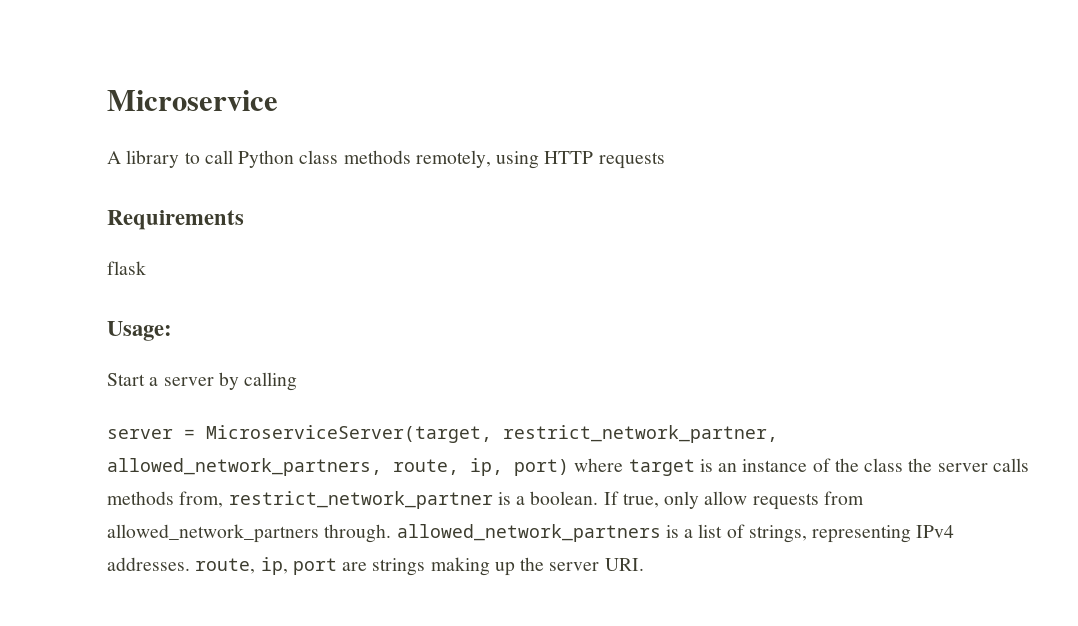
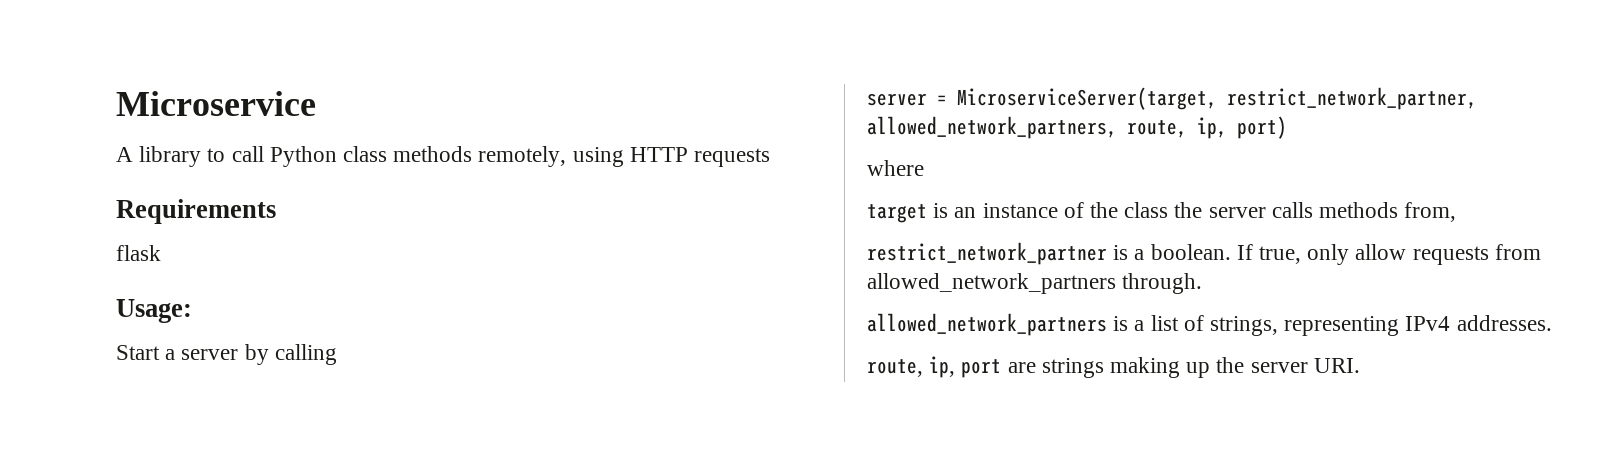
- server = MicroserviceServer(target, restrict_network_partner, allowed_network_partners, route, ip, port) where target is an instance of the class the server calls methods from, restrict_network_partner is a boolean.
+ server = MicroserviceServer(target, restrict_network_partner, allowed_network_partners, route, ip, port)
+ where
+ target is an instance of the class the server calls methods from,
+ restrict_network_partner is a boolean.
- If true, only allow requests from allowed_network_partners through. allowed_network_partners is a list of strings, representing IPv4 addresses. route, ip, port are strings making up the server URI.
+ If true, only allow requests from allowed_network_partners through.
+ allowed_network_partners is a list of strings, representing IPv4 addresses.
+ route, ip, port are strings making up the server URI.

